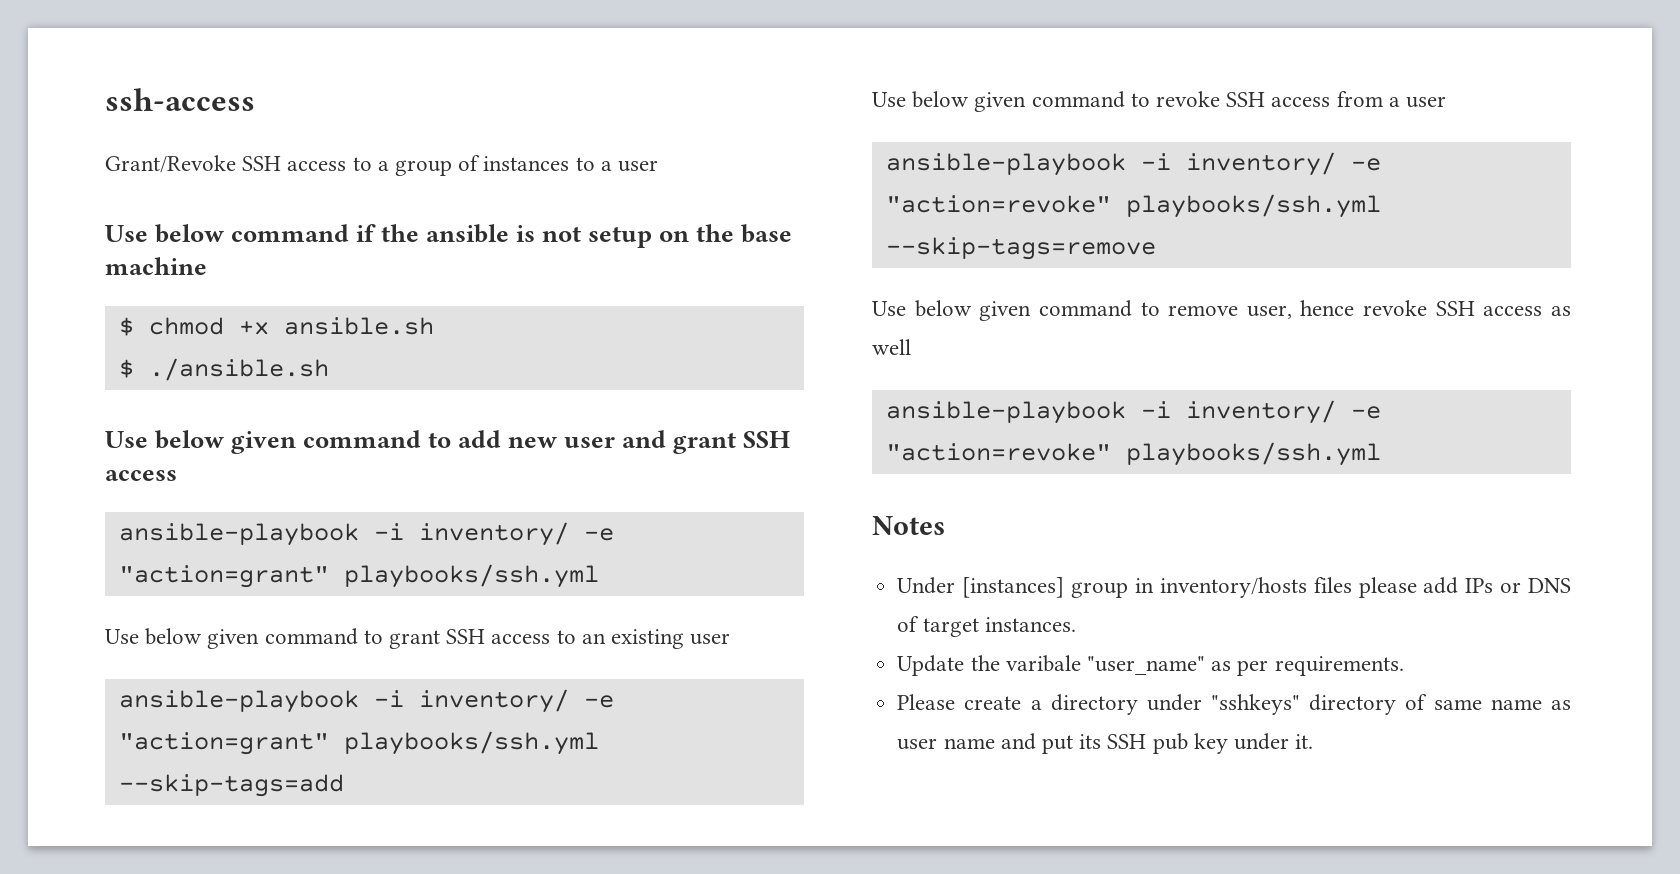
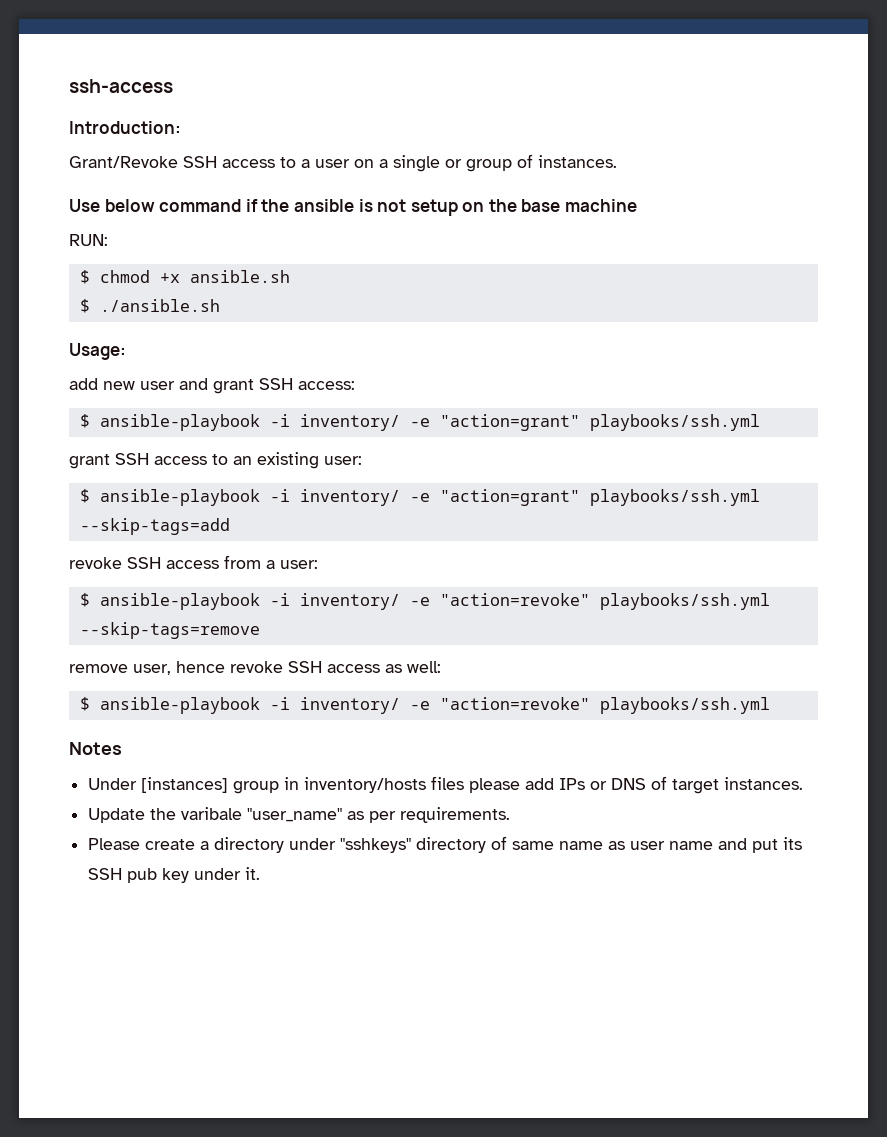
+ Introduction:
- Grant/Revoke SSH access to a group of instances to a user
+ Grant/Revoke SSH access to a user on a single or group of instances.
+ RUN:
- Use below given command to add new user and grant SSH access
- ansible-playbook -i inventory/ -e "action=grant" playbooks/ssh.yml
+ Usage:
+ add new user and grant SSH access:
+ $ ansible-playbook -i inventory/ -e "action=grant" playbooks/ssh.yml
- Use below given command to grant SSH access to an existing user
- ansible-playbook -i inventory/ -e "action=grant" playbooks/ssh.yml --skip-tags=add
+ grant SSH access to an existing user:
+ $ ansible-playbook -i inventory/ -e "action=grant" playbooks/ssh.yml --skip-tags=add
- Use below given command to revoke SSH access from a user
- ansible-playbook -i inventory/ -e "action=revoke" playbooks/ssh.yml --skip-tags=remove
+ revoke SSH access from a user:
+ $ ansible-playbook -i inventory/ -e "action=revoke" playbooks/ssh.yml --skip-tags=remove
- Use below given command to remove user, hence revoke SSH access as well
- ansible-playbook -i inventory/ -e "action=revoke" playbooks/ssh.yml
+ remove user, hence revoke SSH access as well:
+ $ ansible-playbook -i inventory/ -e "action=revoke" playbooks/ssh.yml

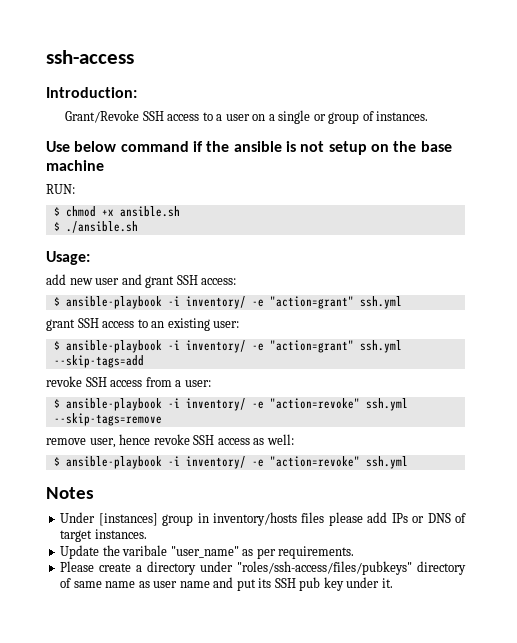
  add new user and grant SSH access:
- $ ansible-playbook -i inventory/ -e "action=grant" playbooks/ssh.yml
+ $ ansible-playbook -i inventory/ -e "action=grant" ssh.yml
- $ ansible-playbook -i inventory/ -e "action=grant" playbooks/ssh.yml --skip-tags=add
+ $ ansible-playbook -i inventory/ -e "action=grant" ssh.yml --skip-tags=add
- $ ansible-playbook -i inventory/ -e "action=revoke" playbooks/ssh.yml --skip-tags=remove
+ $ ansible-playbook -i inventory/ -e "action=revoke" ssh.yml --skip-tags=remove
  remove user, hence revoke SSH access as well:
- $ ansible-playbook -i inventory/ -e "action=revoke" playbooks/ssh.yml
+ $ ansible-playbook -i inventory/ -e "action=revoke" ssh.yml
- Please create a directory under "sshkeys" directory of same name as user name and put its SSH pub key under it.
+ Please create a directory under "roles/ssh-access/files/pubkeys" directory of same name as user name and put its SSH pub key under it.

